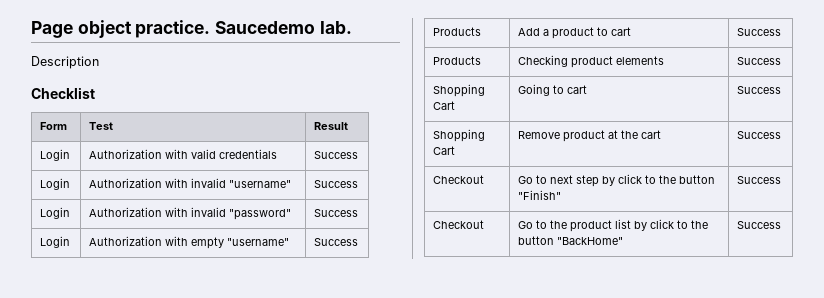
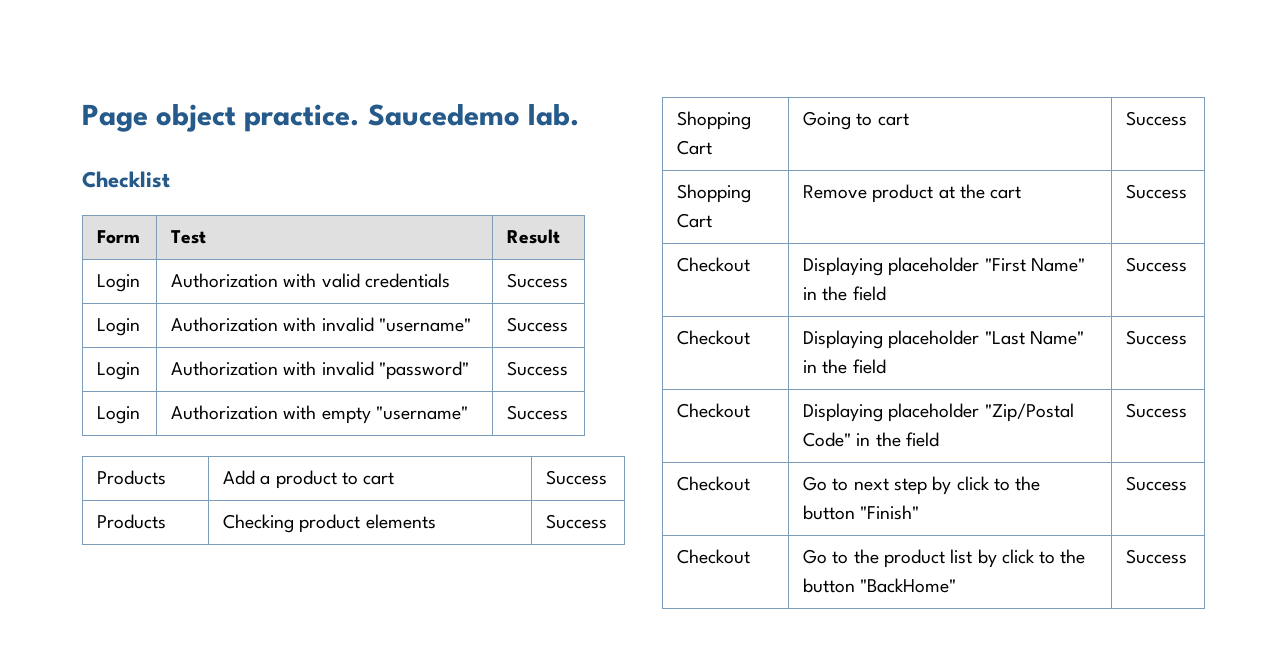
- Description
+ Checkout | Displaying placeholder "First Name" in the field | Success
+ Checkout | Displaying placeholder "Last Name" in the field | Success
+ Checkout | Displaying placeholder "Zip/Postal Code" in the field | Success

